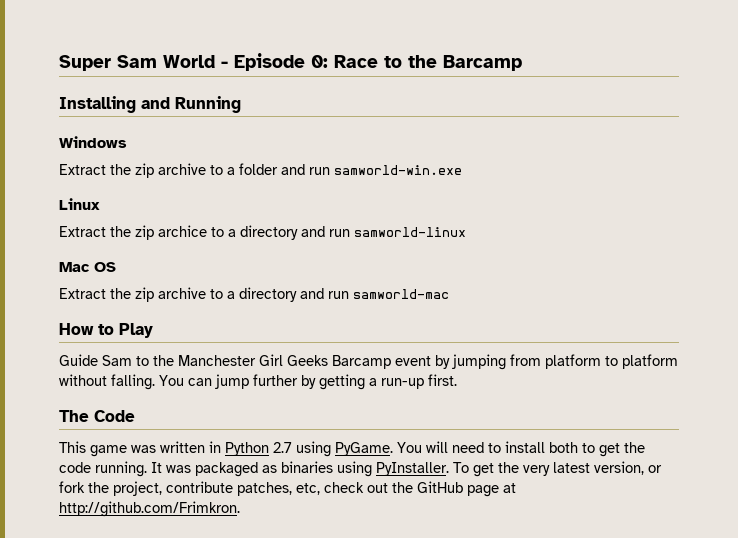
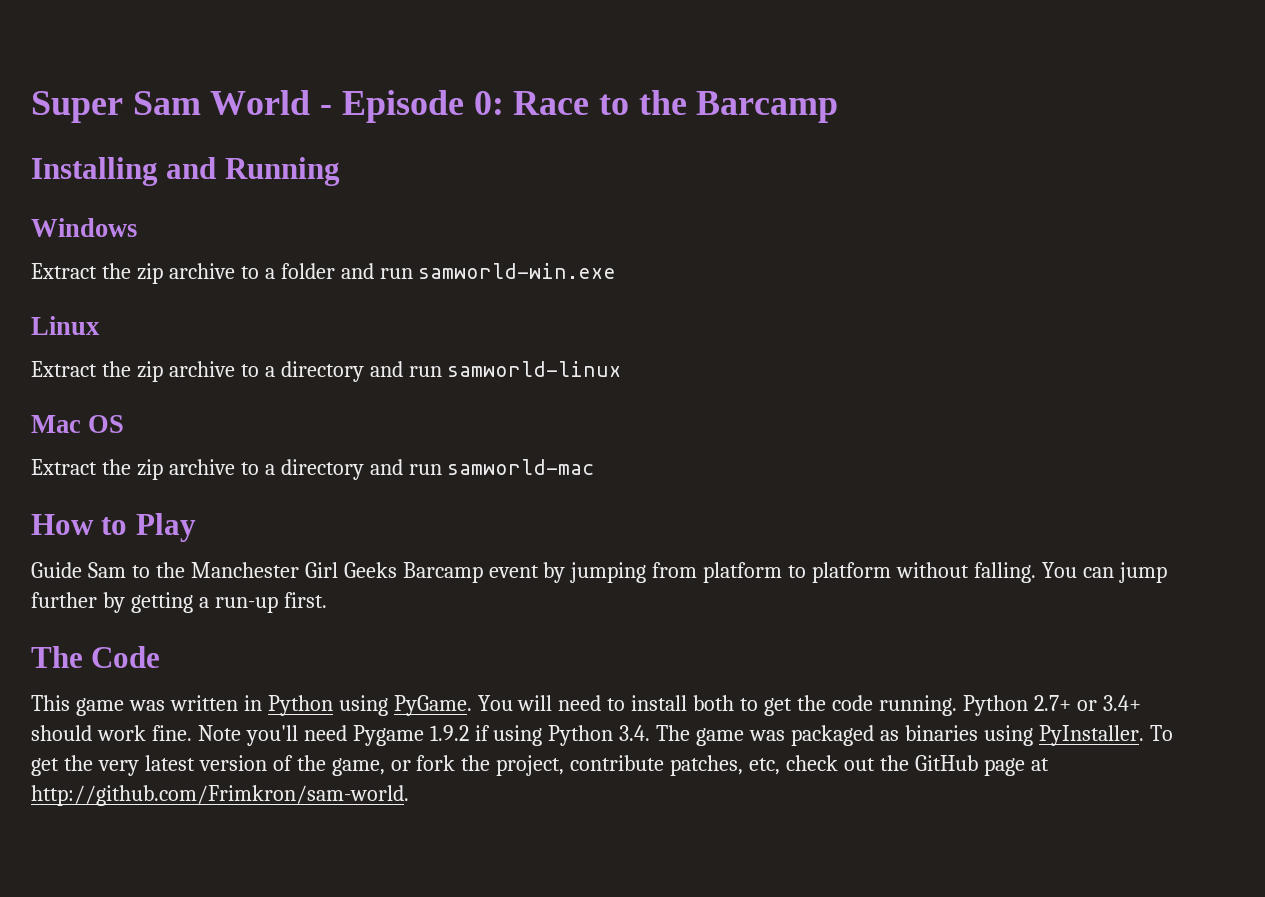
- Extract the zip archice to a directory and run samworld-linux
+ Extract the zip archive to a directory and run samworld-linux
- This game was written in Python 2.7 using PyGame.
+ This game was written in Python using PyGame.
- It was packaged as binaries using PyInstaller.
+ Python 2.7+ or 3.4+ should work fine. Note you'll need Pygame 1.9.2 if using Python 3.4. The game was packaged as binaries using PyInstaller.
- To get the very latest version, or fork the project, contribute patches, etc, check out the GitHub page at http://github.com/Frimkron.
+ To get the very latest version of the game, or fork the project, contribute patches, etc, check out the GitHub page at http://github.com/Frimkron/sam-world.

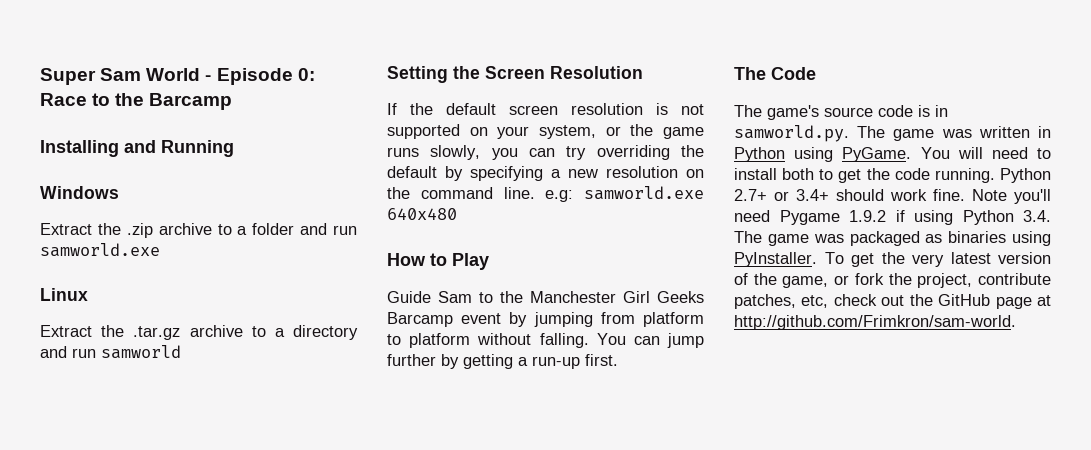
- Extract the zip archive to a folder and run samworld-win.exe
+ Extract the .zip archive to a folder and run samworld.exe
- Extract the zip archive to a directory and run samworld-linux
- Mac OS
- Extract the zip archive to a directory and run samworld-mac
+ Extract the .tar.gz archive to a directory and run samworld
+ Setting the Screen Resolution
+ If the default screen resolution is not supported on your system, or the game runs slowly, you can try overriding the default by specifying a new resolution on the command line. e.g: samworld.exe 640x480
- This game was written in Python using PyGame.
+ The game's source code is in samworld.py. The game was written in Python using PyGame.

